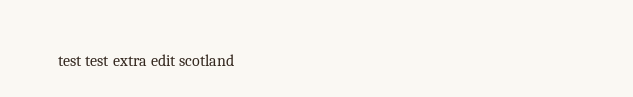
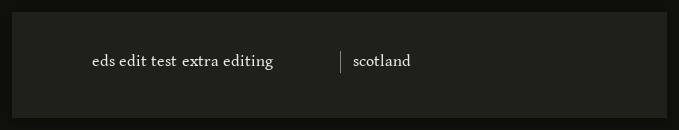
- test test extra edit scotland
+ eds edit test extra editing scotland

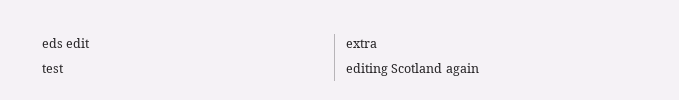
- eds edit test extra editing scotland
+ eds edit
+ test
+ extra
+ editing Scotland again

